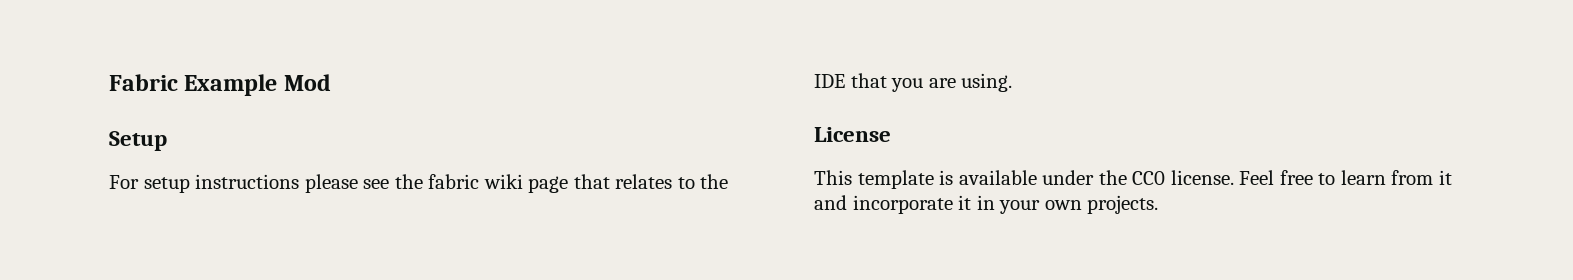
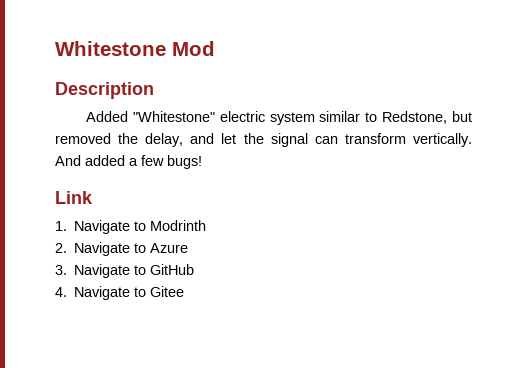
- Fabric Example Mod
+ Whitestone Mod
- Setup
- For setup instructions please see the fabric wiki page that relates to the IDE that you are using.
- License
- This template is available under the CC0 license. Feel free to learn from it and incorporate it in your own projects.
+ Description
+ Added "Whitestone" electric system similar to Redstone, but removed the delay, and let the signal can transform vertically. And added a few bugs!
+ Link
+ 1. Navigate to Modrinth
+ 2. Navigate to Azure
+ 3. Navigate to GitHub
+ 4. Navigate to Gitee

